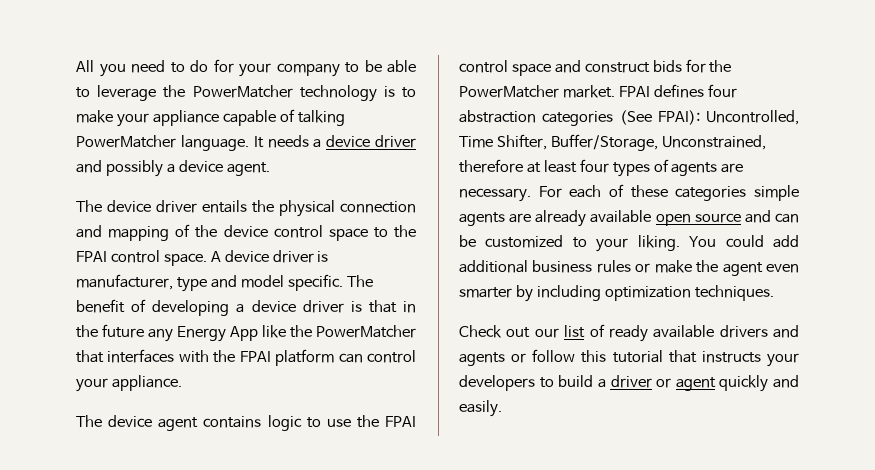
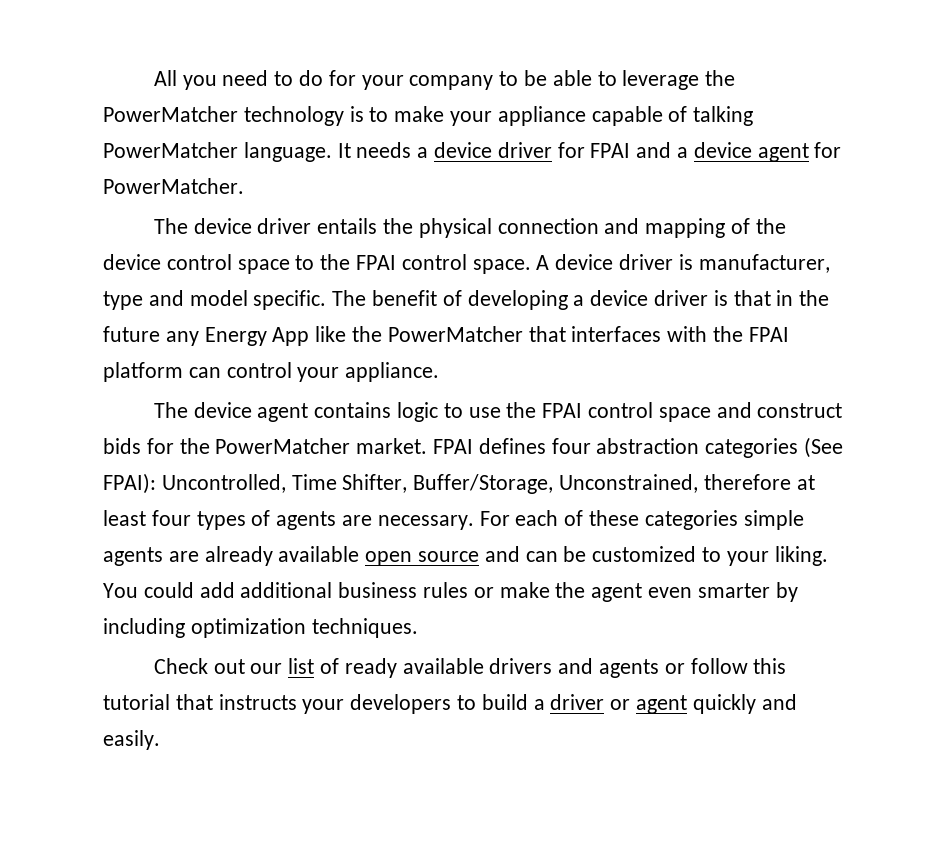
- It needs a device driver and possibly a device agent.
+ It needs a device driver for FPAI and a device agent for PowerMatcher.

